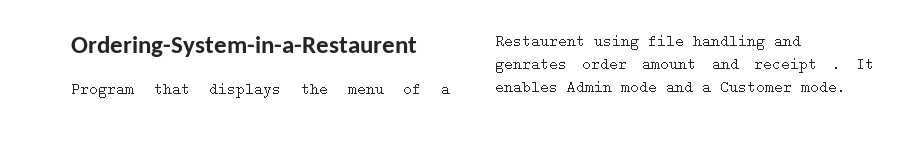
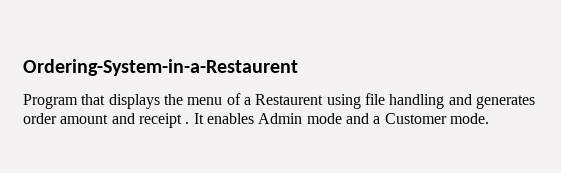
- Program that displays the menu of a Restaurent using file handling and genrates order amount and receipt .
+ Program that displays the menu of a Restaurent using file handling and generates order amount and receipt .

